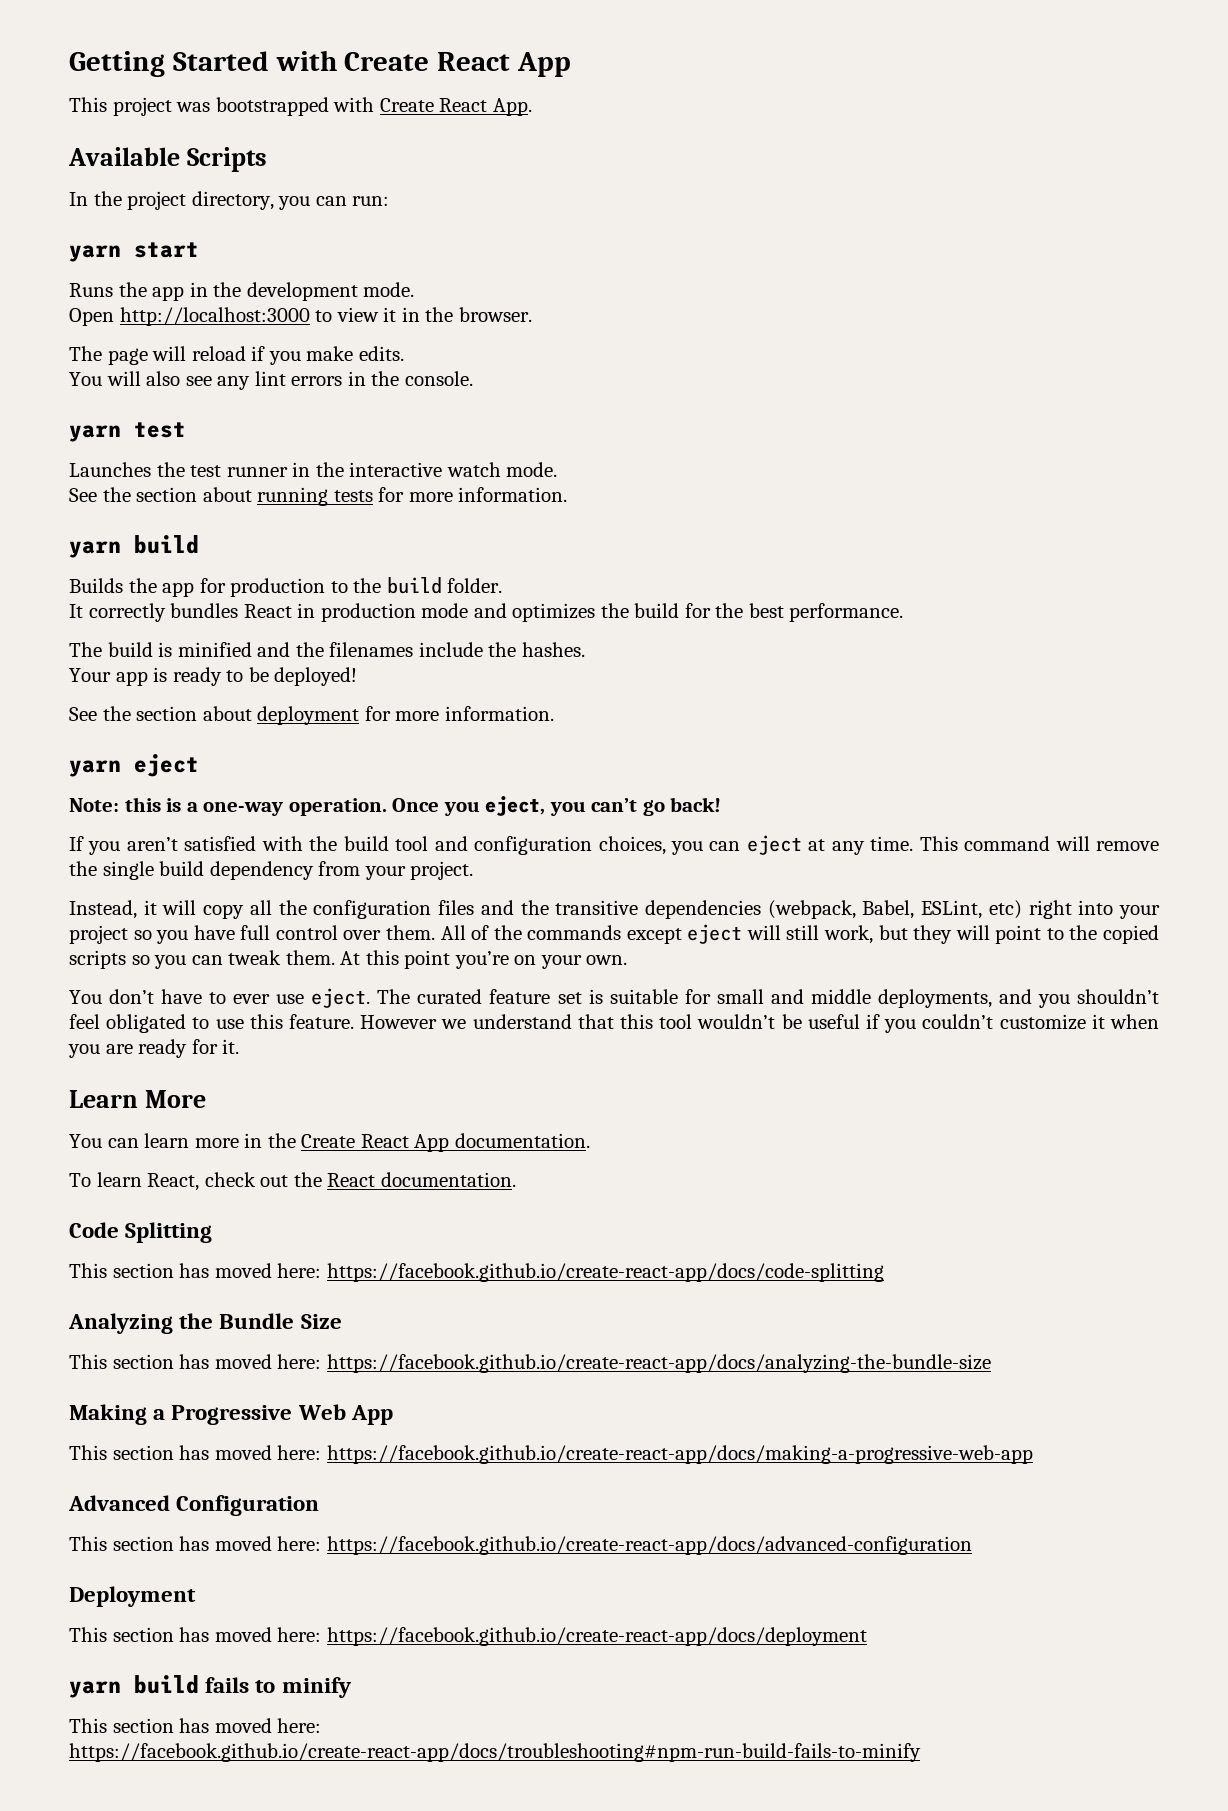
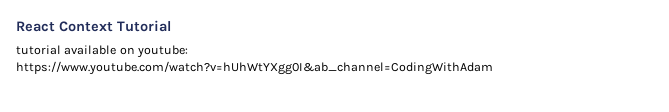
- Getting Started with Create React App
- This project was bootstrapped with Create React App.
- Available Scripts
- In the project directory, you can run:
- yarn start
- Runs the app in the development mode.
- Open http://localhost:3000 to view it in the browser.
- The page will reload if you make edits.
- You will also see any lint errors in the console.
- yarn test
- Launches the test runner in the interactive watch mode.
- See the section about running tests for more information.
- yarn build
- Builds the app for production to the build folder.
- It correctly bundles React in production mode and optimizes the build for the best performance.
- The build is minified and the filenames include the hashes.
- Your app is ready to be deployed!
- See the section about deployment for more information.
- yarn eject
- Note: this is a one-way operation. Once you eject, you can’t go back!
- If you aren’t satisfied with the build tool and configuration choices, you can eject at any time. This command will remove the single build dependency from your project.
- Instead, it will copy all the configuration files and the transitive dependencies (webpack, Babel, ESLint, etc) right into your project so you have full control over them. All of the commands except eject will still work, but they will point to the copied scripts so you can tweak them. At this point you’re on your own.
- You don’t have to ever use eject. The curated feature set is suitable for small and middle deployments, and you shouldn’t feel obligated to use this feature. However we understand that this tool wouldn’t be useful if you couldn’t customize it when you are ready for it.
- Learn More
- You can learn more in the Create React App documentation.
- To learn React, check out the React documentation.
- Code Splitting
- This section has moved here: https://facebook.github.io/create-react-app/docs/code-splitting
- Analyzing the Bundle Size
- This section has moved here: https://facebook.github.io/create-react-app/docs/analyzing-the-bundle-size
- Making a Progressive Web App
- This section has moved here: https://facebook.github.io/create-react-app/docs/making-a-progressive-web-app
- Advanced Configuration
- This section has moved here: https://facebook.github.io/create-react-app/docs/advanced-configuration
- Deployment
- This section has moved here: https://facebook.github.io/create-react-app/docs/deployment
- yarn build fails to minify
- This section has moved here: https://facebook.github.io/create-react-app/docs/troubleshooting#npm-run-build-fails-to-minify
+ React Context Tutorial
+ tutorial available on youtube: https://www.youtube.com/watch?v=hUhWtYXgg0I&ab_channel=CodingWithAdam

